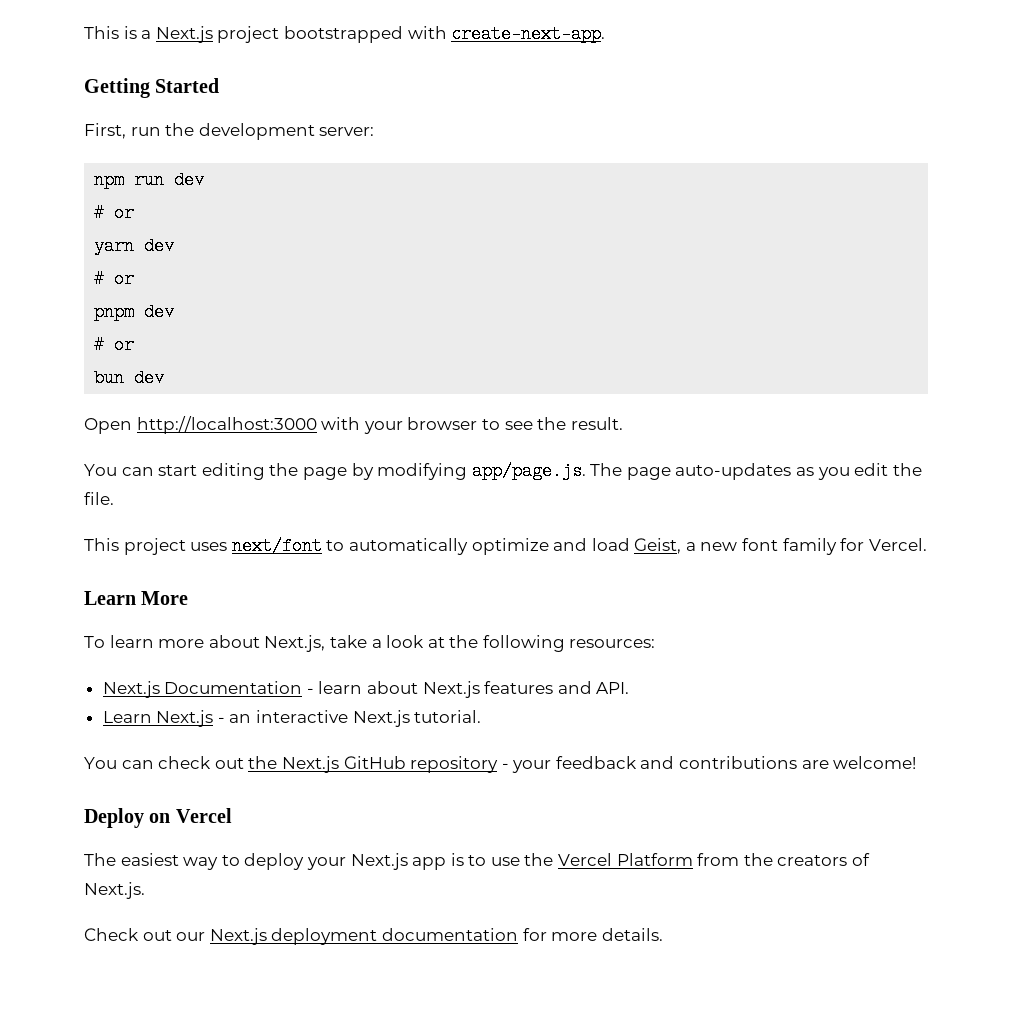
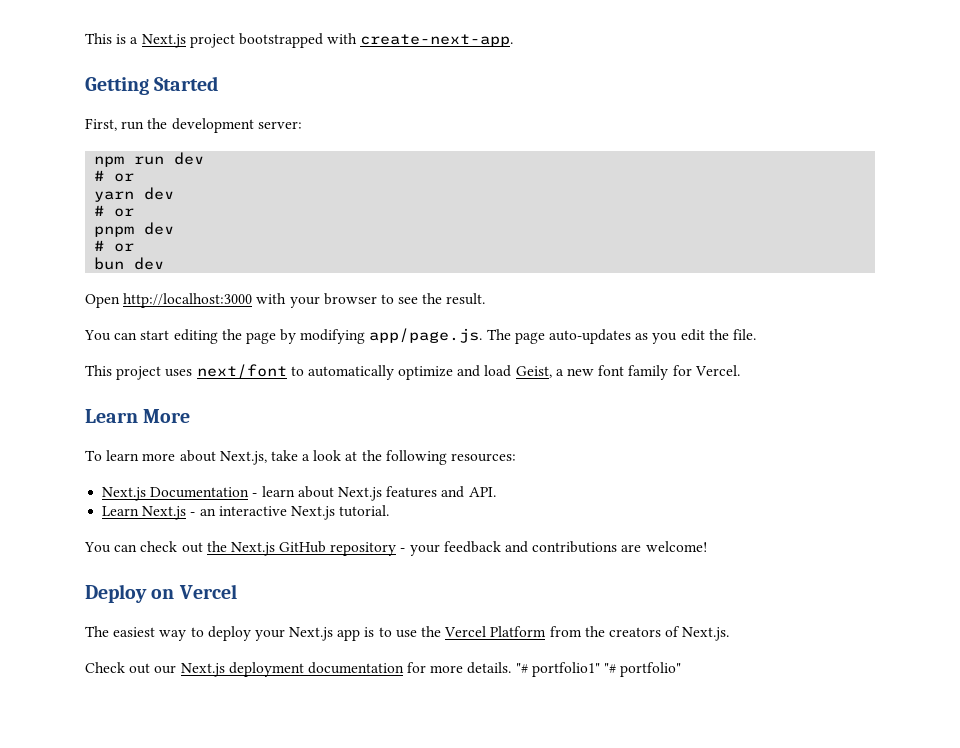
+ "# portfolio1" "# portfolio"

